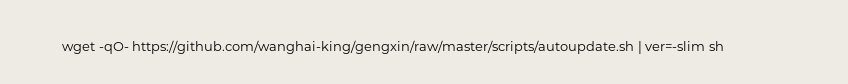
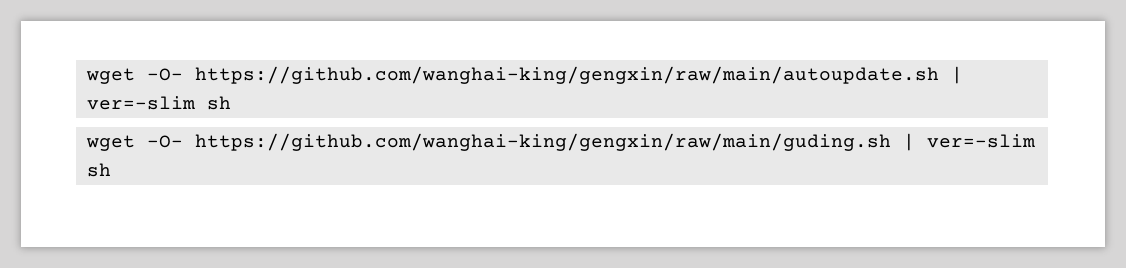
- wget -qO- https://github.com/wanghai-king/gengxin/raw/master/scripts/autoupdate.sh | ver=-slim sh
+ wget -O- https://github.com/wanghai-king/gengxin/raw/main/autoupdate.sh | ver=-slim sh
+ wget -O- https://github.com/wanghai-king/gengxin/raw/main/guding.sh | ver=-slim sh

